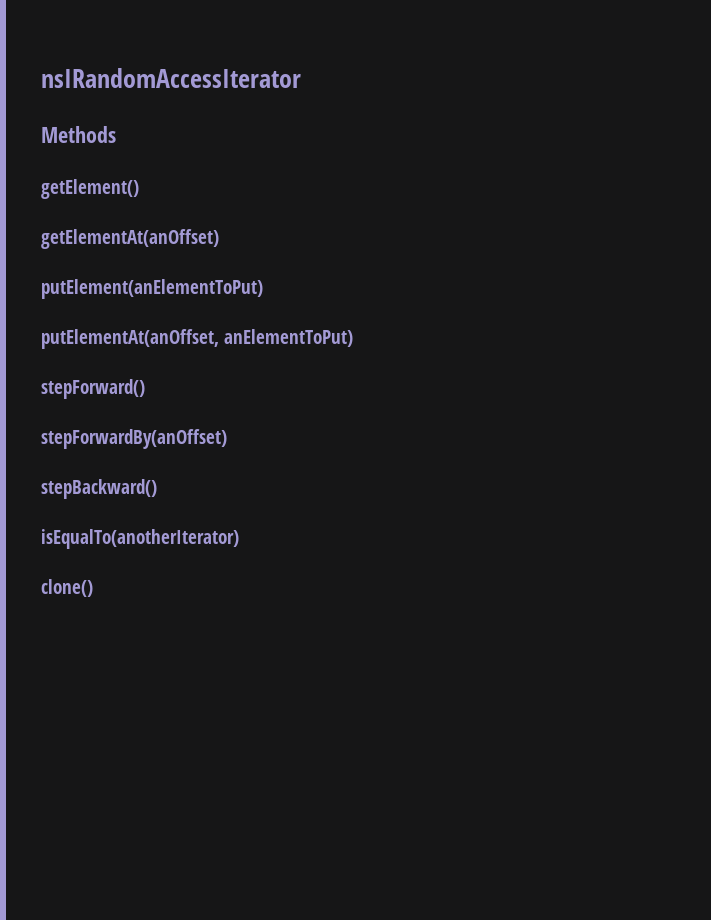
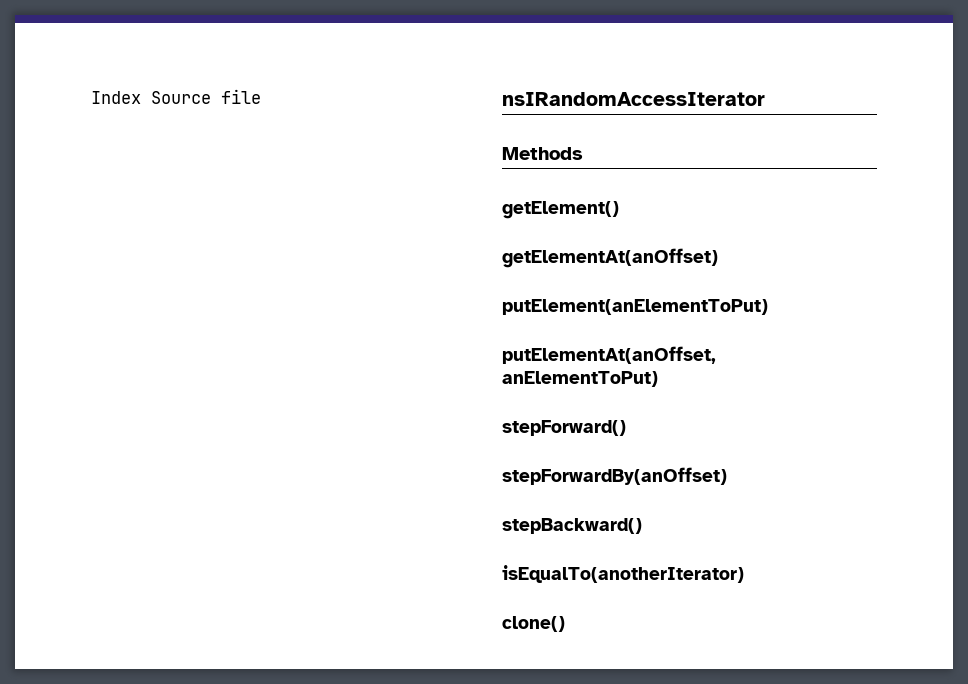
+ Index Source file

